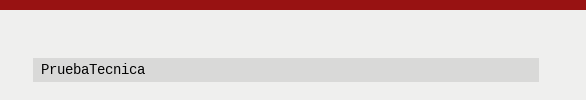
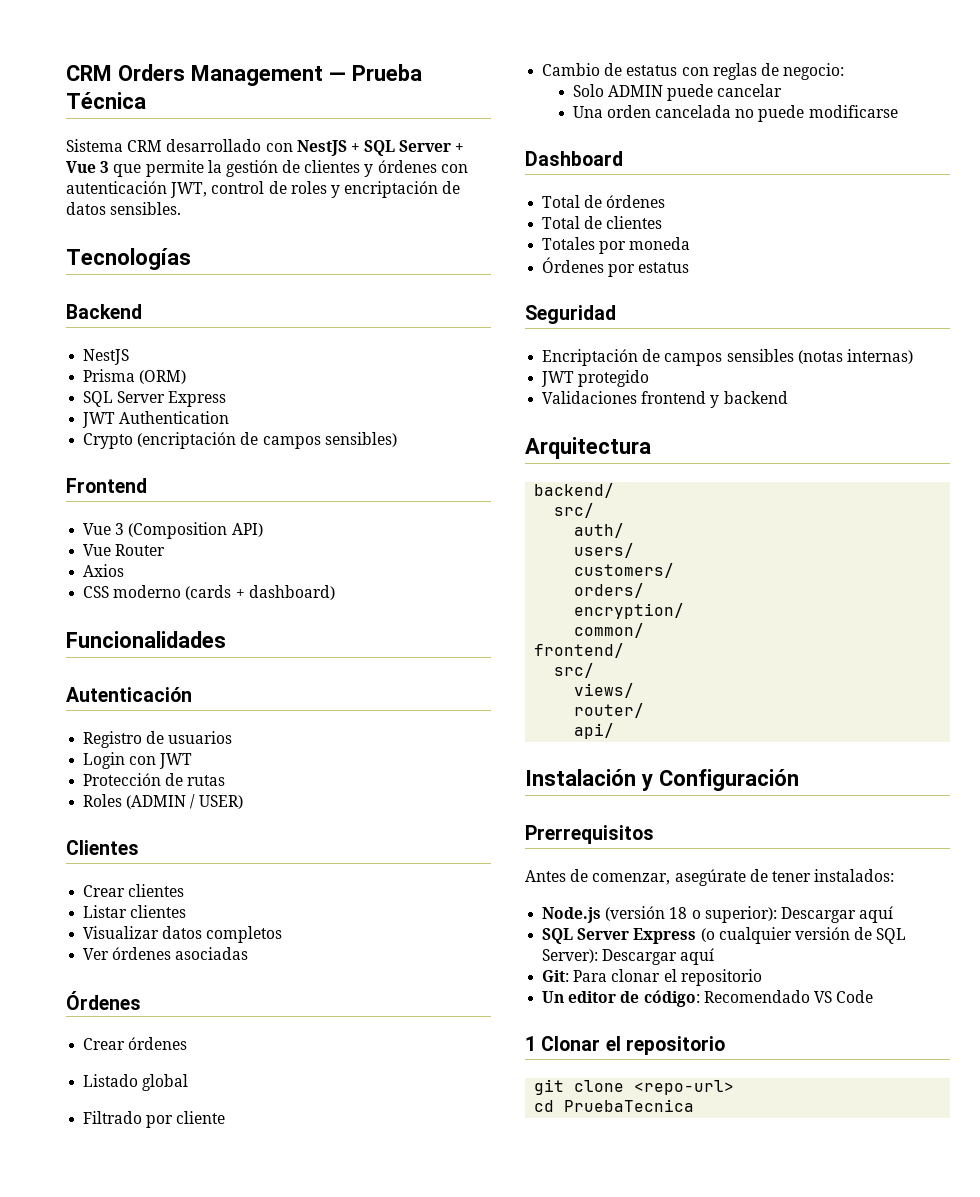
- PruebaTecnica
+ CRM Orders Management — Prueba Técnica
+ Sistema CRM desarrollado con NestJS + SQL Server + Vue 3 que permite la gestión de clientes y órdenes con autenticación JWT, control de roles y encriptación de datos sensibles.
+ Tecnologías
+ Backend
+ NestJS
+ Prisma (ORM)
+ SQL Server Express
+ JWT Authentication
+ Crypto (encriptación de campos sensibles)
+ Frontend
+ Vue 3 (Composition API)
+ Vue Router
+ Axios
+ CSS moderno (cards + dashboard)
+ Funcionalidades
+ Autenticación
+ Registro de usuarios
+ Login con JWT
+ Protección de rutas
+ Roles (ADMIN / USER)
+ Clientes
+ Crear clientes
+ Listar clientes
+ Visualizar datos completos
+ Ver órdenes asociadas
+ Órdenes
+ Crear órdenes
+ Listado global
+ Filtrado por cliente
+ Cambio de estatus con reglas de negocio:
+ Solo ADMIN puede cancelar
+ Una orden cancelada no puede modificarse
+ Dashboard
+ Total de órdenes
+ Total de clientes
+ Totales por moneda
+ Órdenes por estatus
+ Seguridad
+ Encriptación de campos sensibles (notas internas)
+ JWT protegido
+ Validaciones frontend y backend
+ Arquitectura
+ backend/
+ src/
+ auth/
+ users/
+ customers/
+ orders/
+ encryption/
+ common/
+ frontend/
+ src/
+ views/
+ router/
+ api/
+ Instalación y Configuración
+ Prerrequisitos
+ Antes de comenzar, asegúrate de tener instalados:
+ Node.js (versión 18 o superior): Descargar aquí
+ SQL Server Express (o cualquier versión de SQL Server): Descargar aquí
+ Git: Para clonar el repositorio
+ Un editor de código: Recomendado VS Code
+ 1 Clonar el repositorio
+ git clone <repo-url>
+ cd PruebaTecnica

